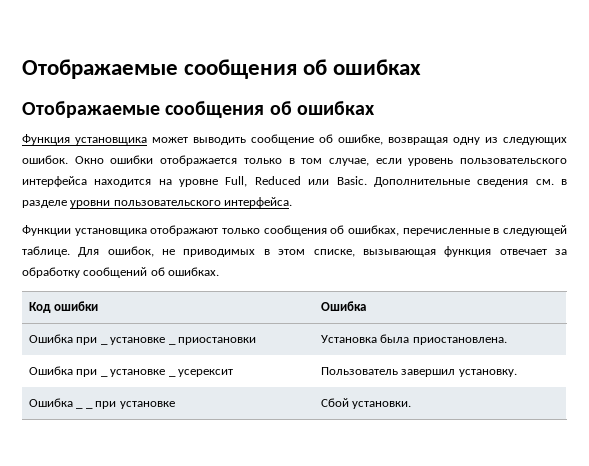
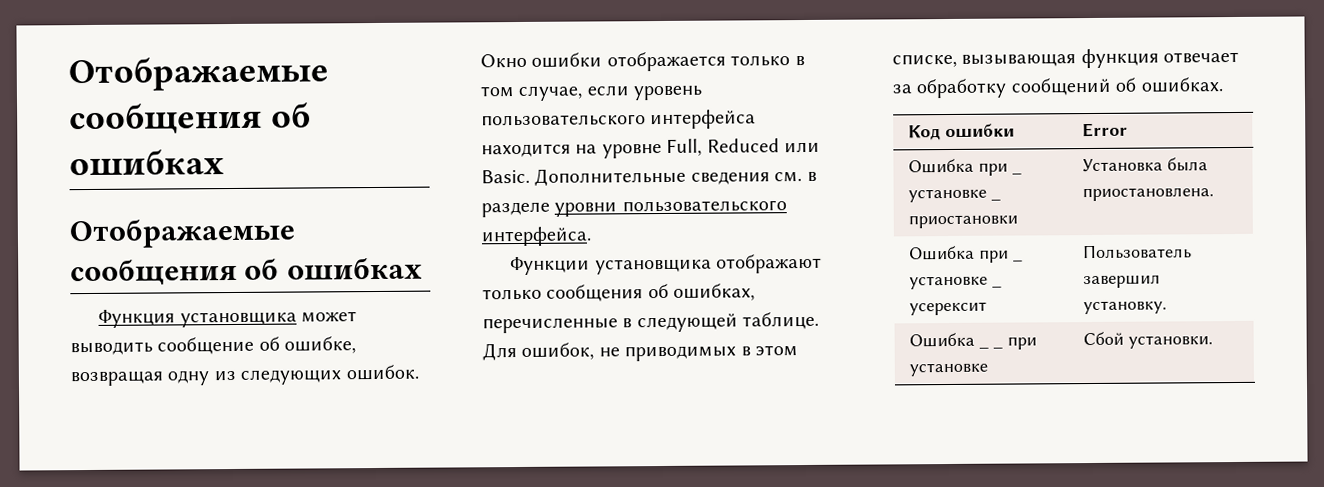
- Код ошибки | Ошибка
+ Код ошибки | Error

